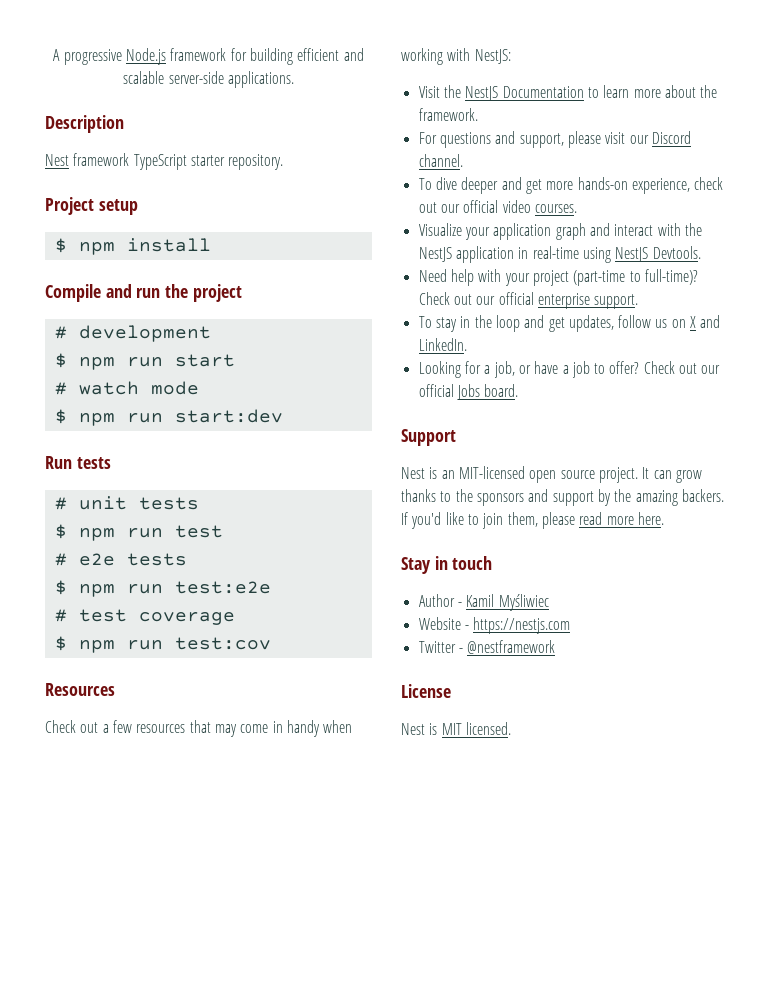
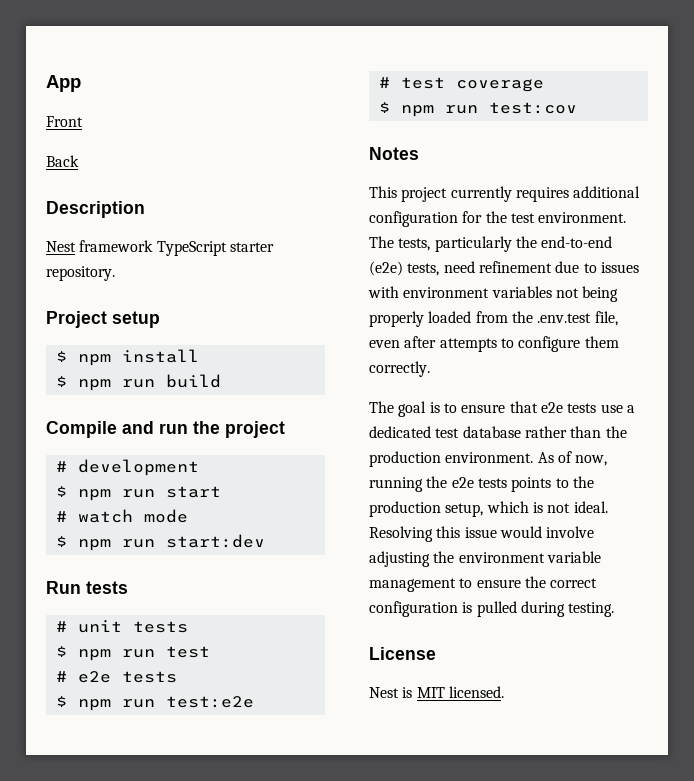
- A progressive Node.js framework for building efficient and scalable server-side applications.
+ App
+ Front
+ Back
+ $ npm run build
- Resources
- Check out a few resources that may come in handy when working with NestJS:
- Visit the NestJS Documentation to learn more about the framework.
- For questions and support, please visit our Discord channel.
- To dive deeper and get more hands-on experience, check out our official video courses.
- Visualize your application graph and interact with the NestJS application in real-time using NestJS Devtools.
- Need help with your project (part-time to full-time)? Check out our official enterprise support.
- To stay in the loop and get updates, follow us on X and LinkedIn.
- Looking for a job, or have a job to offer? Check out our official Jobs board.
- Support
- Nest is an MIT-licensed open source project. It can grow thanks to the sponsors and support by the amazing backers. If you'd like to join them, please read more here.
- Stay in touch
- Author - Kamil Myśliwiec
- Website - https://nestjs.com
- Twitter - @nestframework
+ Notes
+ This project currently requires additional configuration for the test environment. The tests, particularly the end-to-end (e2e) tests, need refinement due to issues with environment variables not being properly loaded from the .env.test file, even after attempts to configure them correctly.
+ The goal is to ensure that e2e tests use a dedicated test database rather than the production environment. As of now, running the e2e tests points to the production setup, which is not ideal. Resolving this issue would involve adjusting the environment variable management to ensure the correct configuration is pulled during testing.

